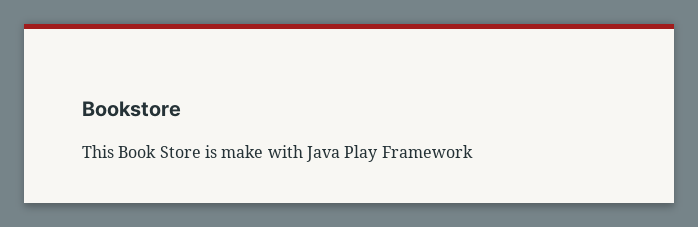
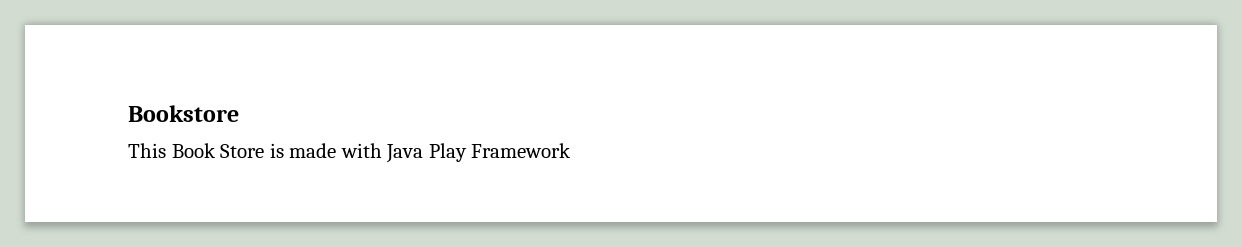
- This Book Store is make with Java Play Framework
+ This Book Store is made with Java Play Framework

